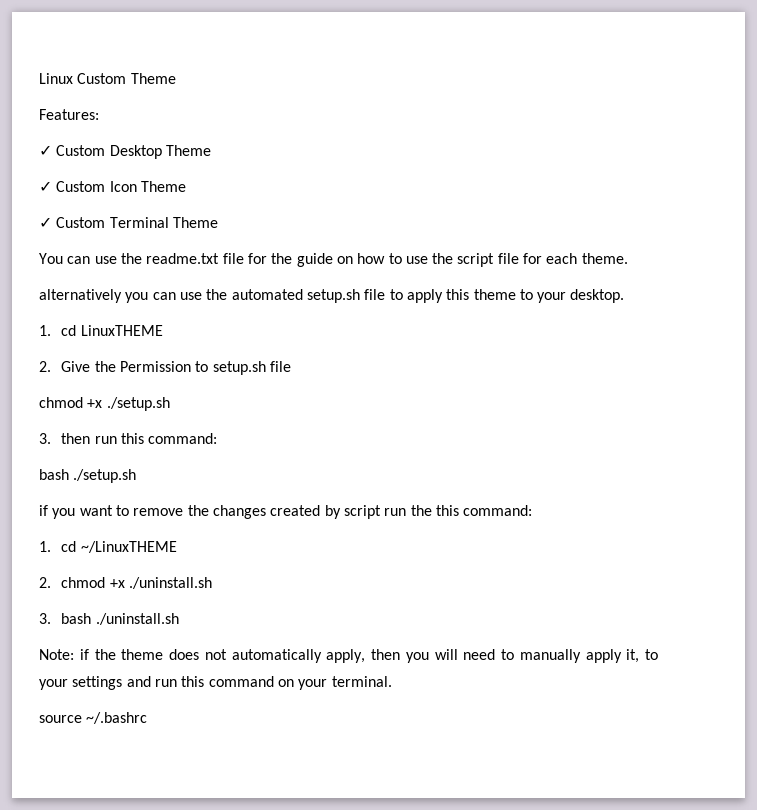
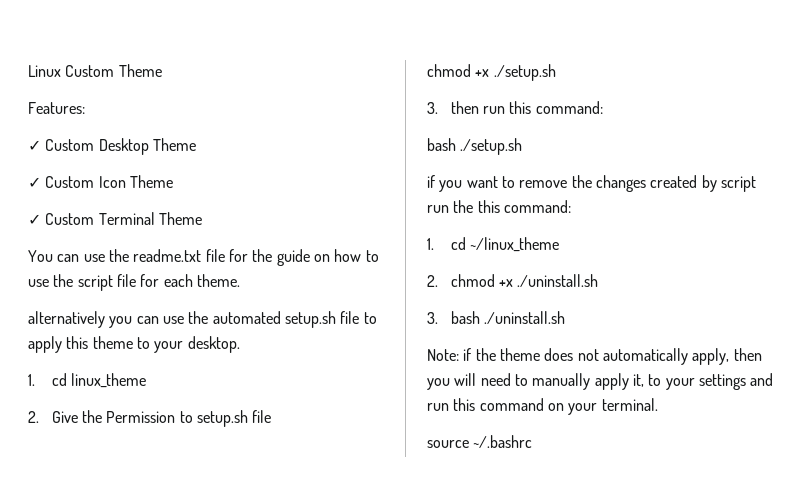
- 1. cd LinuxTHEME
+ 1. cd linux_theme
- 1. cd ~/LinuxTHEME
+ 1. cd ~/linux_theme

